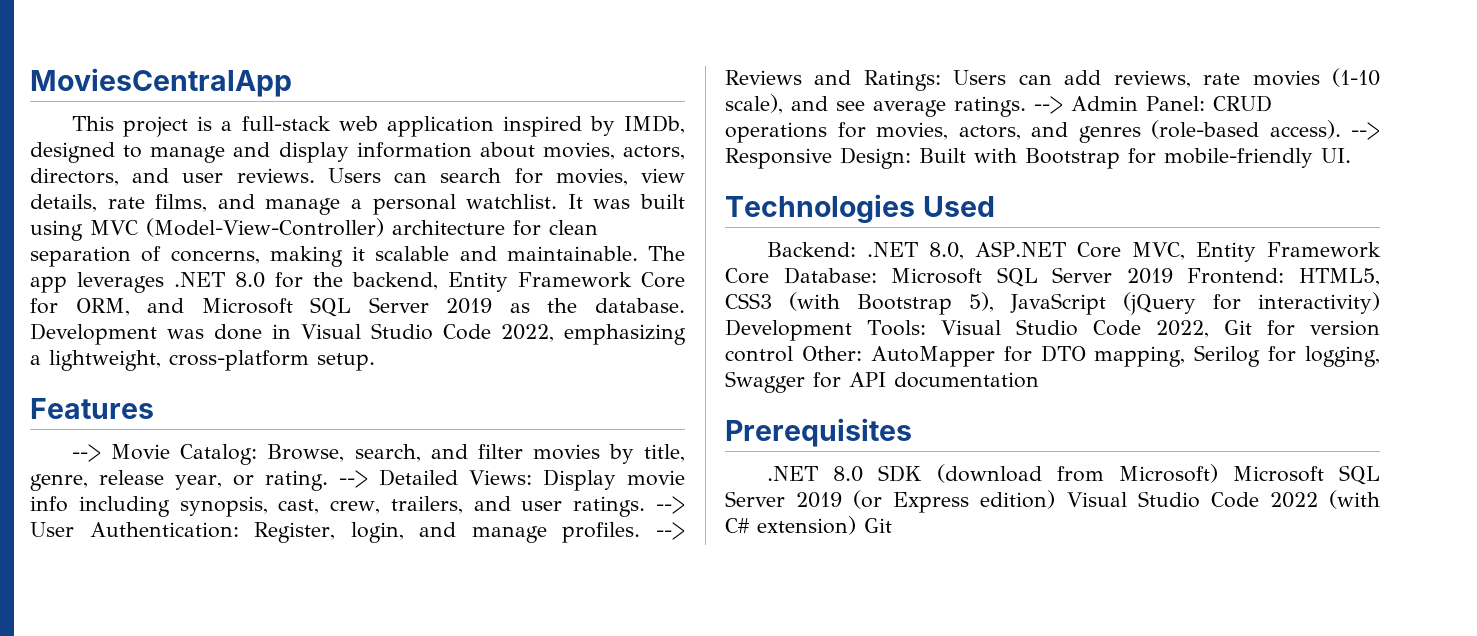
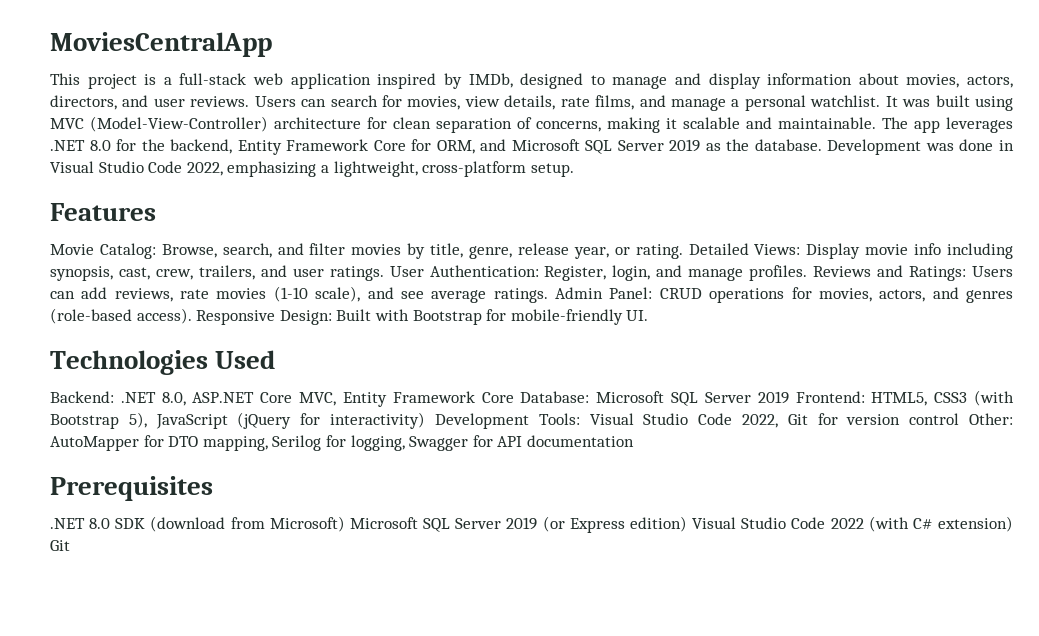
- --> Movie Catalog: Browse, search, and filter movies by title, genre, release year, or rating.
+ Movie Catalog: Browse, search, and filter movies by title, genre, release year, or rating.
- --> Detailed Views: Display movie info including synopsis, cast, crew, trailers, and user ratings.
+ Detailed Views: Display movie info including synopsis, cast, crew, trailers, and user ratings.
- --> User Authentication: Register, login, and manage profiles.
+ User Authentication: Register, login, and manage profiles.
- --> Reviews and Ratings: Users can add reviews, rate movies (1-10 scale), and see average ratings.
+ Reviews and Ratings: Users can add reviews, rate movies (1-10 scale), and see average ratings.
- --> Admin Panel: CRUD operations for movies, actors, and genres (role-based access).
+ Admin Panel: CRUD operations for movies, actors, and genres (role-based access).
- --> Responsive Design: Built with Bootstrap for mobile-friendly UI.
+ Responsive Design: Built with Bootstrap for mobile-friendly UI.

